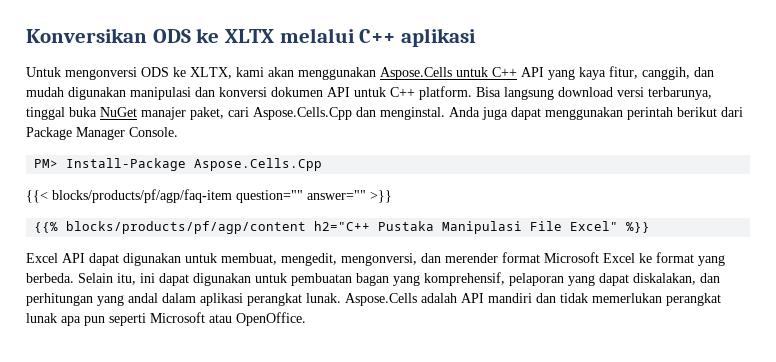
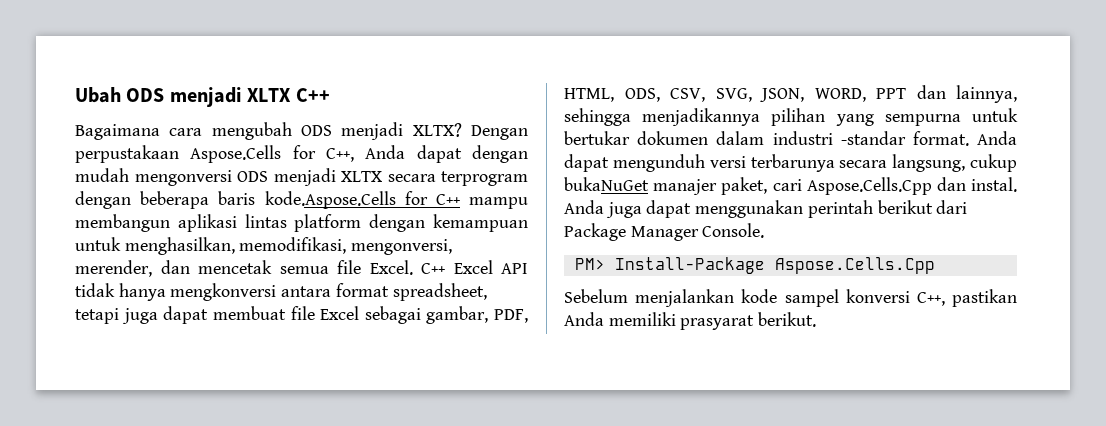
- Konversikan ODS ke XLTX melalui C++ aplikasi
- Untuk mengonversi ODS ke XLTX, kami akan menggunakan Aspose.Cells untuk C++ API yang kaya fitur, canggih, dan mudah digunakan manipulasi dan konversi dokumen API untuk C++ platform. Bisa langsung download versi terbarunya, tinggal buka NuGet manajer paket, cari Aspose.Cells.Cpp dan menginstal.
+ Ubah ODS menjadi XLTX C++
+ Bagaimana cara mengubah ODS menjadi XLTX? Dengan perpustakaan Aspose.Cells for C++, Anda dapat dengan mudah mengonversi ODS menjadi XLTX secara terprogram dengan beberapa baris kode.Aspose.Cells for C++ mampu membangun aplikasi lintas platform dengan kemampuan untuk menghasilkan, memodifikasi, mengonversi, merender, dan mencetak semua file Excel. C++ Excel API tidak hanya mengkonversi antara format spreadsheet, tetapi juga dapat membuat file Excel sebagai gambar, PDF, HTML, ODS, CSV, SVG, JSON, WORD, PPT dan lainnya, sehingga menjadikannya pilihan yang sempurna untuk bertukar dokumen dalam industri -standar format. Anda dapat mengunduh versi terbarunya secara langsung, cukup bukaNuGet manajer paket, cari Aspose.Cells.Cpp dan instal.
- {{< blocks/products/pf/agp/faq-item question="" answer="" >}}
- {{% blocks/products/pf/agp/content h2="C++ Pustaka Manipulasi File Excel" %}}
- Excel API dapat digunakan untuk membuat, mengedit, mengonversi, dan merender format Microsoft Excel ke format yang berbeda. Selain itu, ini dapat digunakan untuk pembuatan bagan yang komprehensif, pelaporan yang dapat diskalakan, dan perhitungan yang andal dalam aplikasi perangkat lunak. Aspose.Cells adalah API mandiri dan tidak memerlukan perangkat lunak apa pun seperti Microsoft atau OpenOffice.
+ Sebelum menjalankan kode sampel konversi C++, pastikan Anda memiliki prasyarat berikut.

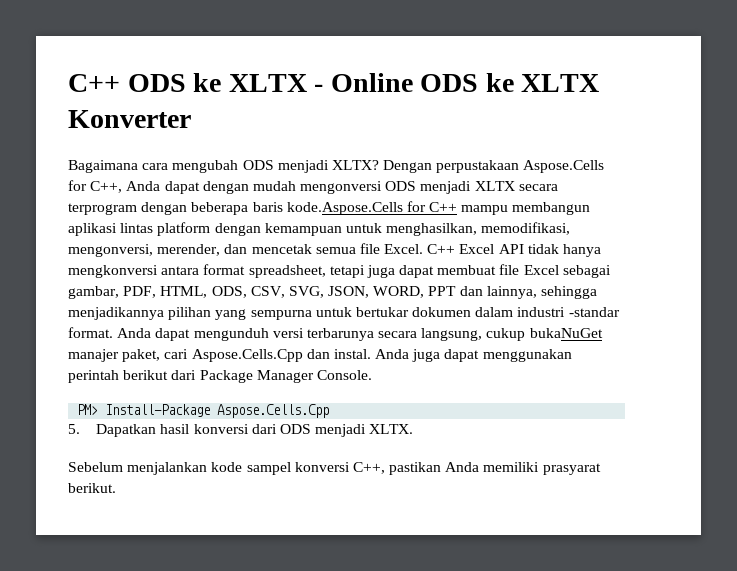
- Ubah ODS menjadi XLTX C++
+ C++ ODS ke XLTX - Online ODS ke XLTX Konverter
+ 5. Dapatkan hasil konversi dari ODS menjadi XLTX.

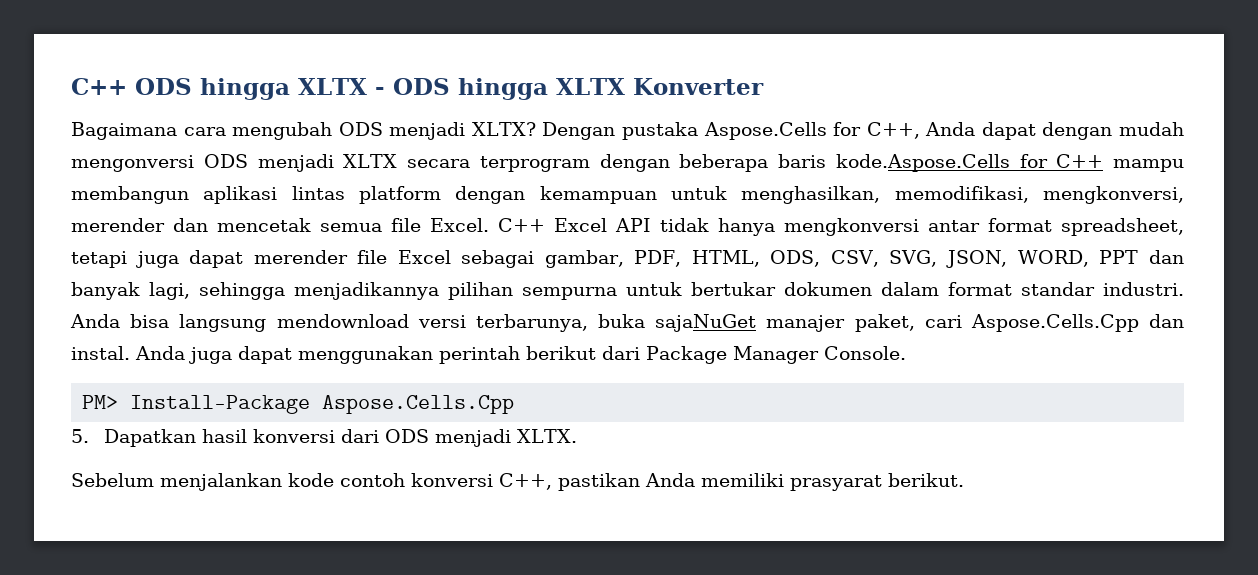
- C++ ODS ke XLTX - Online ODS ke XLTX Konverter
+ C++ ODS hingga XLTX - ODS hingga XLTX Konverter
- Dengan perpustakaan Aspose.Cells for C++, Anda dapat dengan mudah mengonversi ODS menjadi XLTX secara terprogram dengan beberapa baris kode.Aspose.Cells for C++ mampu membangun aplikasi lintas platform dengan kemampuan untuk menghasilkan, memodifikasi, mengonversi, merender, dan mencetak semua file Excel.
+ Dengan pustaka Aspose.Cells for C++, Anda dapat dengan mudah mengonversi ODS menjadi XLTX secara terprogram dengan beberapa baris kode.Aspose.Cells for C++ mampu membangun aplikasi lintas platform dengan kemampuan untuk menghasilkan, memodifikasi, mengkonversi, merender dan mencetak semua file Excel.
- C++ Excel API tidak hanya mengkonversi antara format spreadsheet, tetapi juga dapat membuat file Excel sebagai gambar, PDF, HTML, ODS, CSV, SVG, JSON, WORD, PPT dan lainnya, sehingga menjadikannya pilihan yang sempurna untuk bertukar dokumen dalam industri -standar format. Anda dapat mengunduh versi terbarunya secara langsung, cukup bukaNuGet manajer paket, cari Aspose.Cells.Cpp dan instal.
+ C++ Excel API tidak hanya mengkonversi antar format spreadsheet, tetapi juga dapat merender file Excel sebagai gambar, PDF, HTML, ODS, CSV, SVG, JSON, WORD, PPT dan banyak lagi, sehingga menjadikannya pilihan sempurna untuk bertukar dokumen dalam format standar industri. Anda bisa langsung mendownload versi terbarunya, buka sajaNuGet manajer paket, cari Aspose.Cells.Cpp dan instal.
- Sebelum menjalankan kode sampel konversi C++, pastikan Anda memiliki prasyarat berikut.
+ Sebelum menjalankan kode contoh konversi C++, pastikan Anda memiliki prasyarat berikut.

